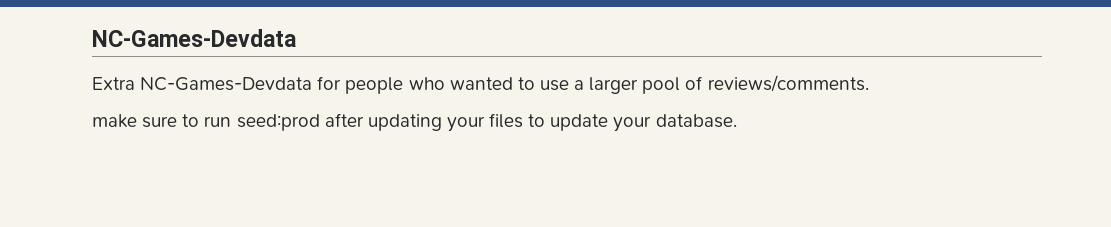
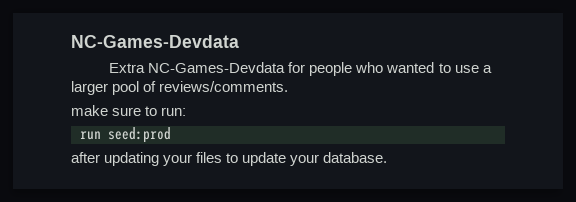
- make sure to run seed:prod after updating your files to update your database.
+ make sure to run:
+ run seed:prod
+ after updating your files to update your database.

